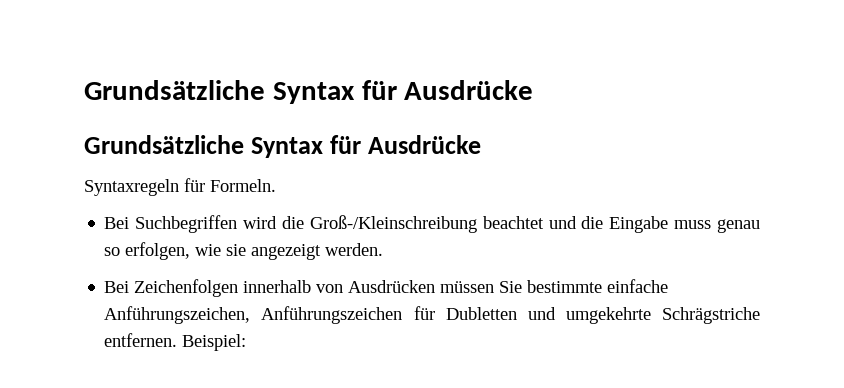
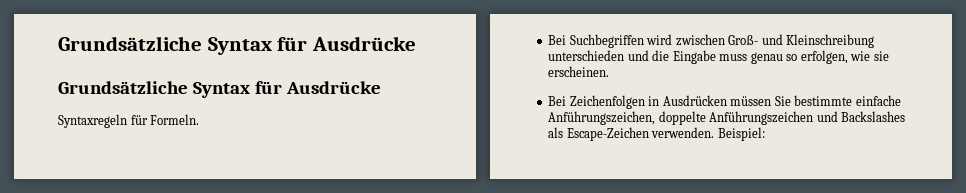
- Bei Suchbegriffen wird die Groß-/Kleinschreibung beachtet und die Eingabe muss genau so erfolgen, wie sie angezeigt werden.
+ Bei Suchbegriffen wird zwischen Groß- und Kleinschreibung unterschieden und die Eingabe muss genau so erfolgen, wie sie erscheinen.
- Bei Zeichenfolgen innerhalb von Ausdrücken müssen Sie bestimmte einfache Anführungszeichen, Anführungszeichen für Dubletten und umgekehrte Schrägstriche entfernen.
+ Bei Zeichenfolgen in Ausdrücken müssen Sie bestimmte einfache Anführungszeichen, doppelte Anführungszeichen und Backslashes als Escape-Zeichen verwenden.

